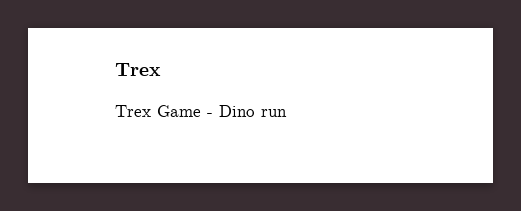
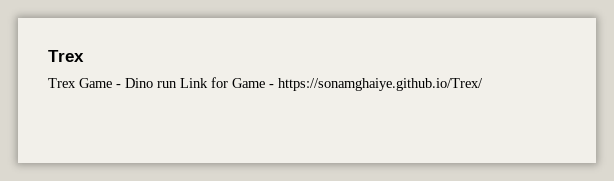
- Trex Game - Dino run
+ Trex Game - Dino run Link for Game - https://sonamghaiye.github.io/Trex/

